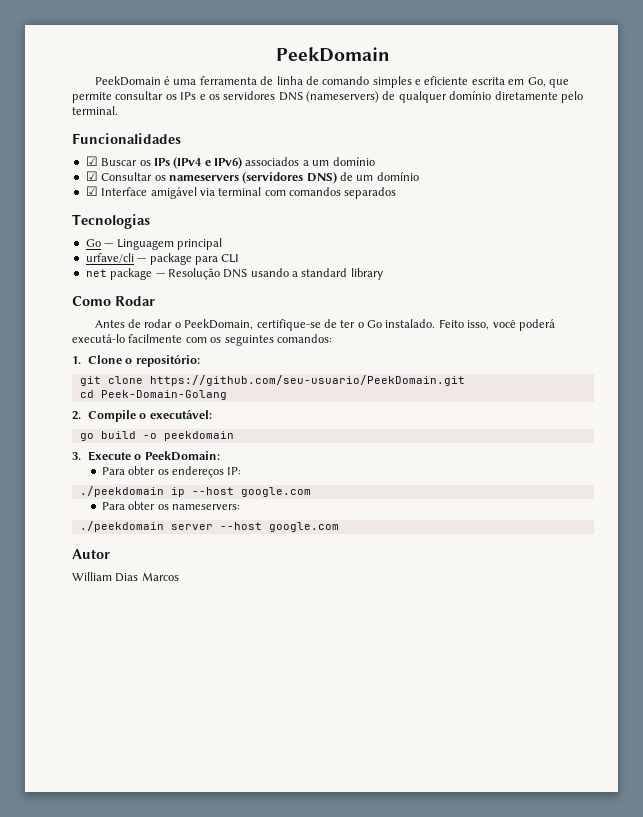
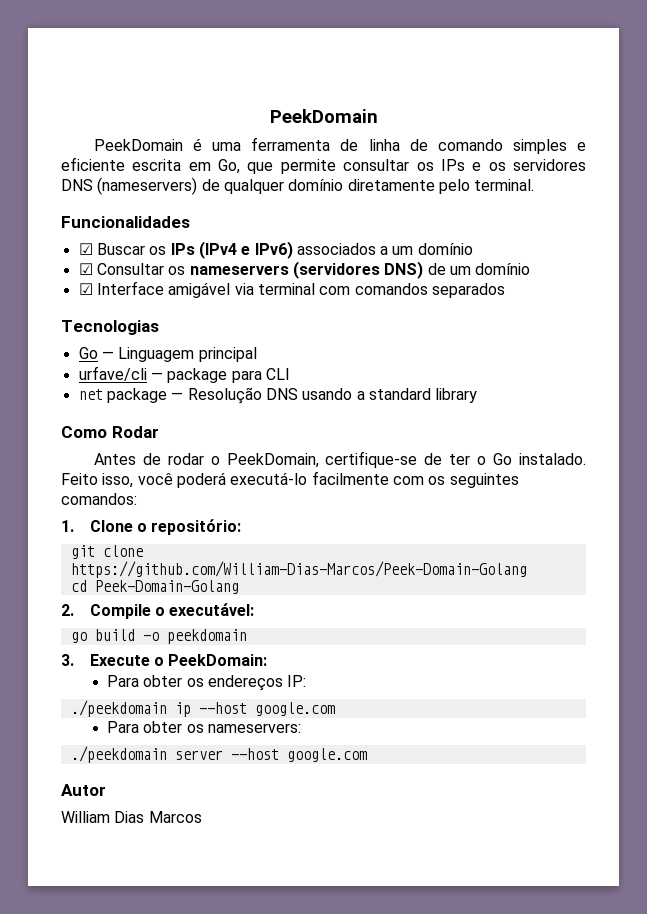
- git clone https://github.com/seu-usuario/PeekDomain.git
+ git clone https://github.com/William-Dias-Marcos/Peek-Domain-Golang

